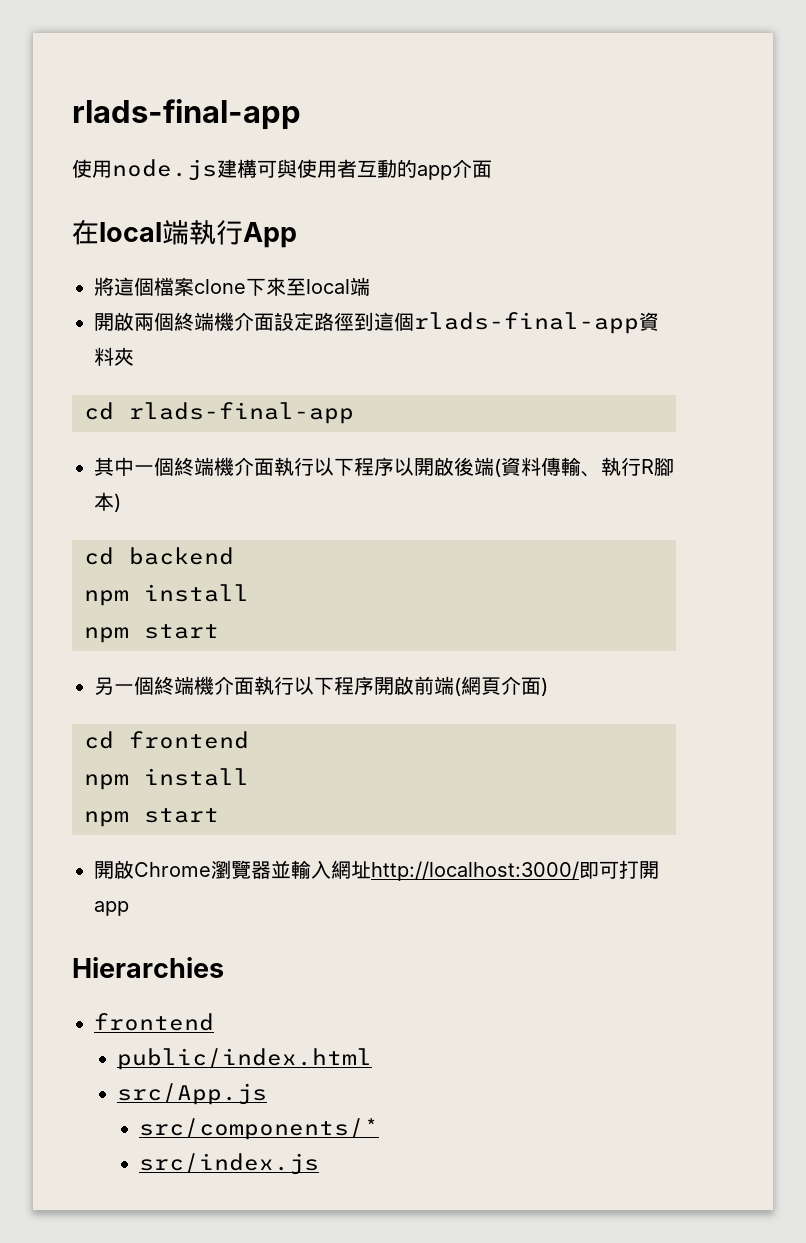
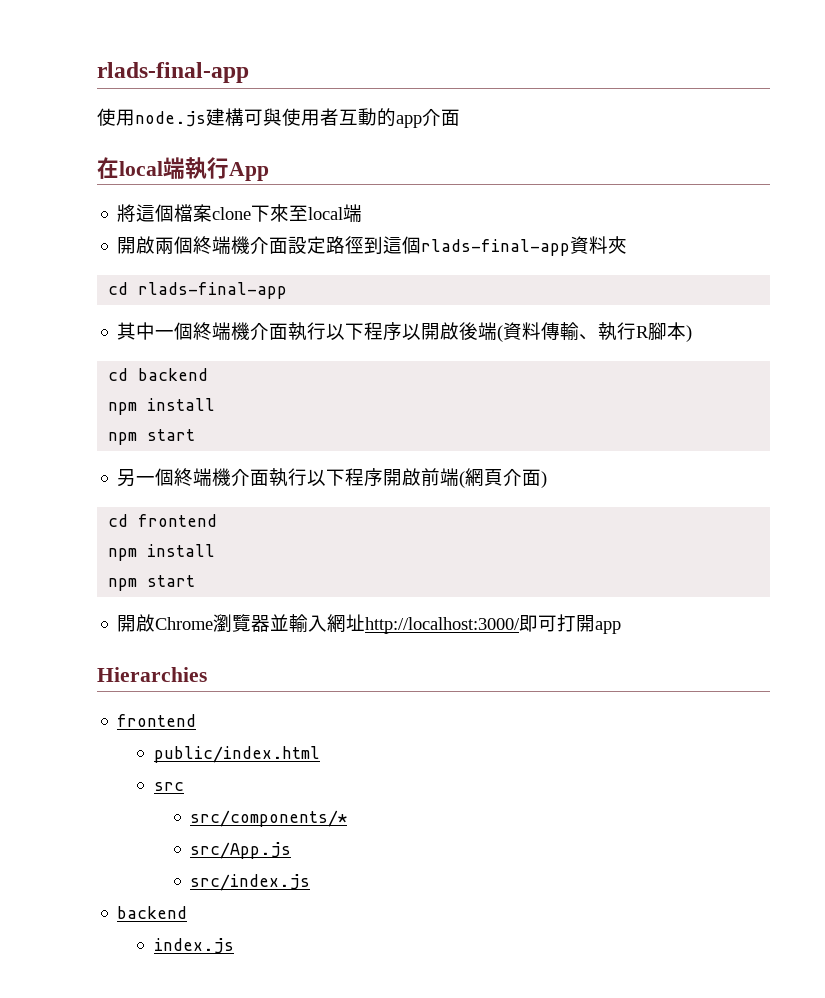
- src/App.js
+ src
+ src/App.js
  src/index.js
+ backend
+ index.js

